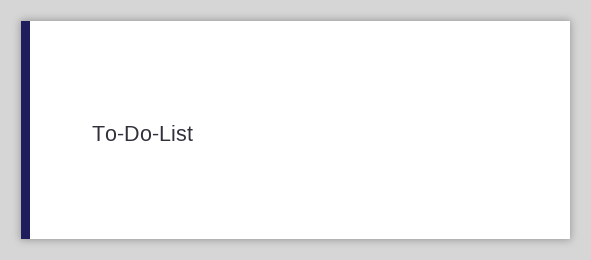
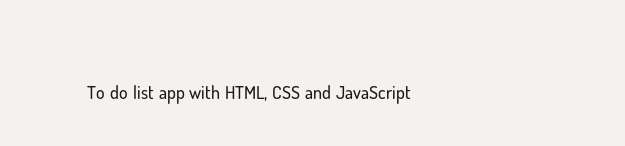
- To-Do-List
+ To do list app with HTML, CSS and JavaScript

